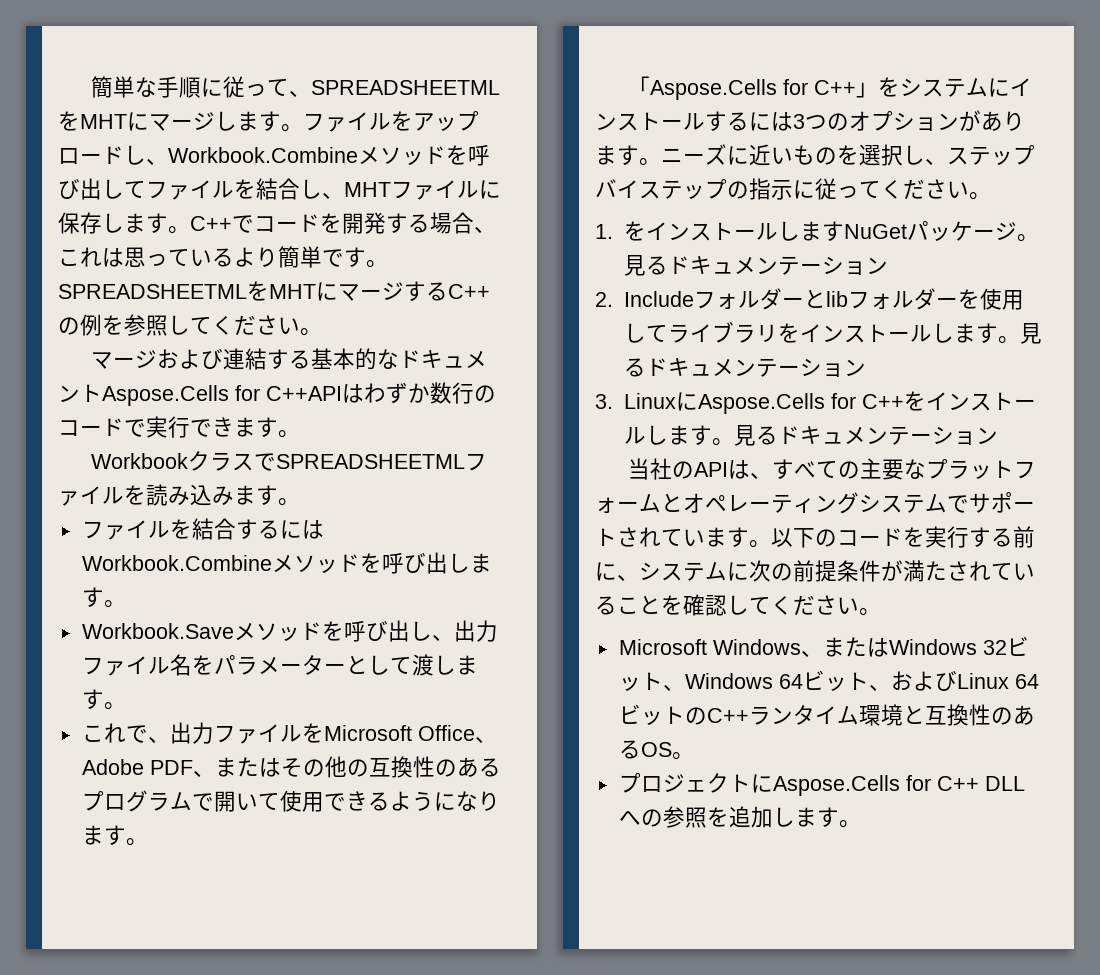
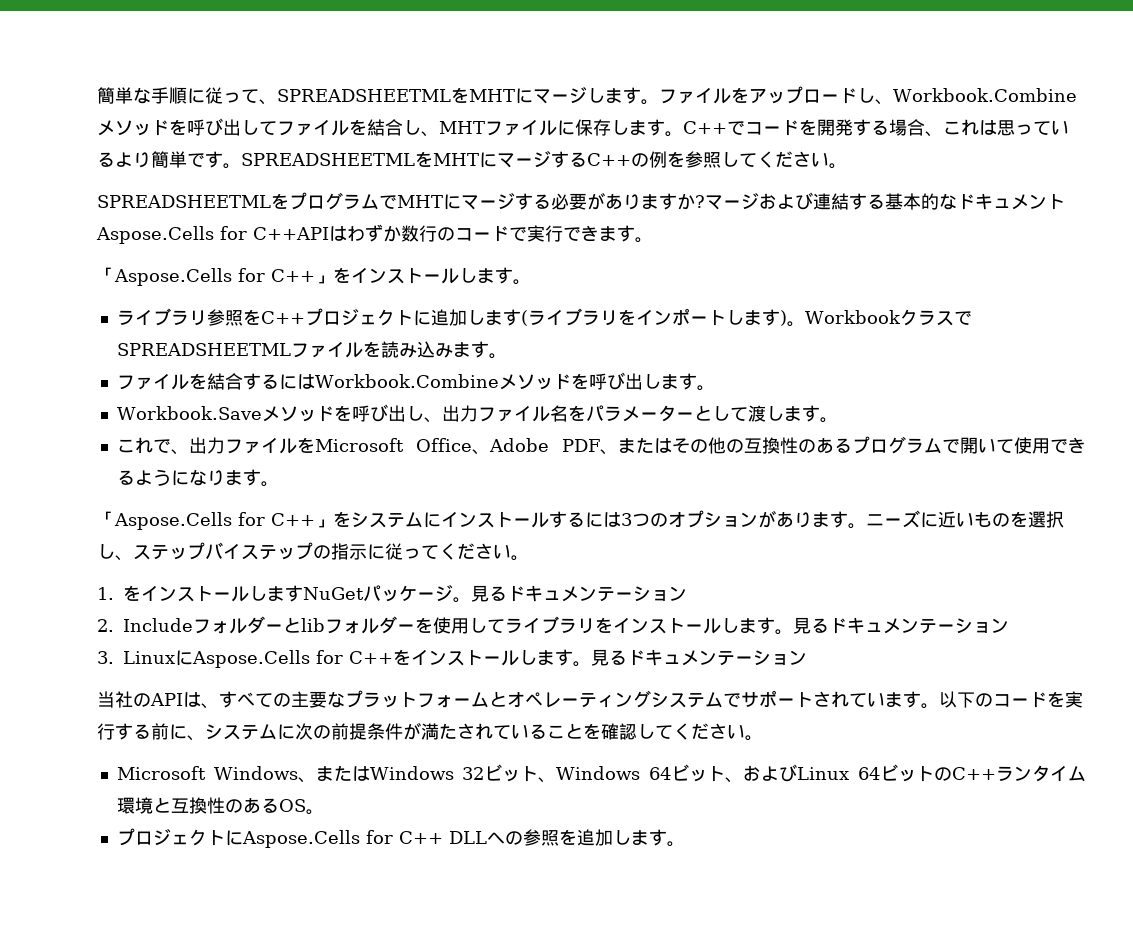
+ SPREADSHEETMLをプログラムでMHTにマージする必要がありますか?
+ 「Aspose.Cells for C++」をインストールします。
+ ライブラリ参照をC++プロジェクトに追加します(ライブラリをインポートします)。

